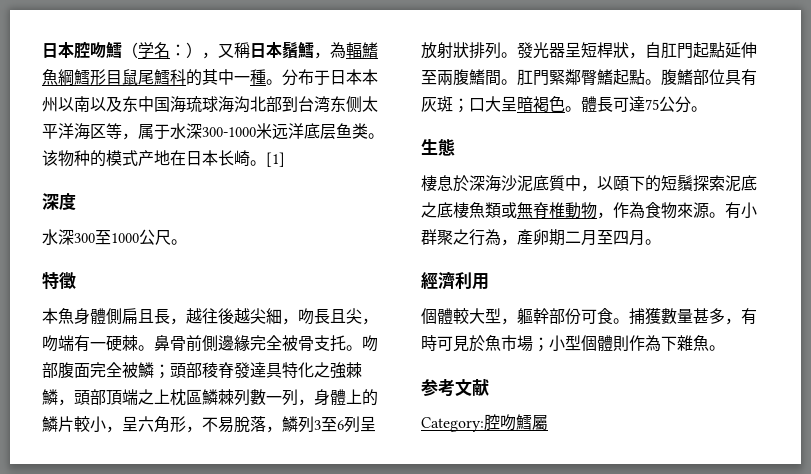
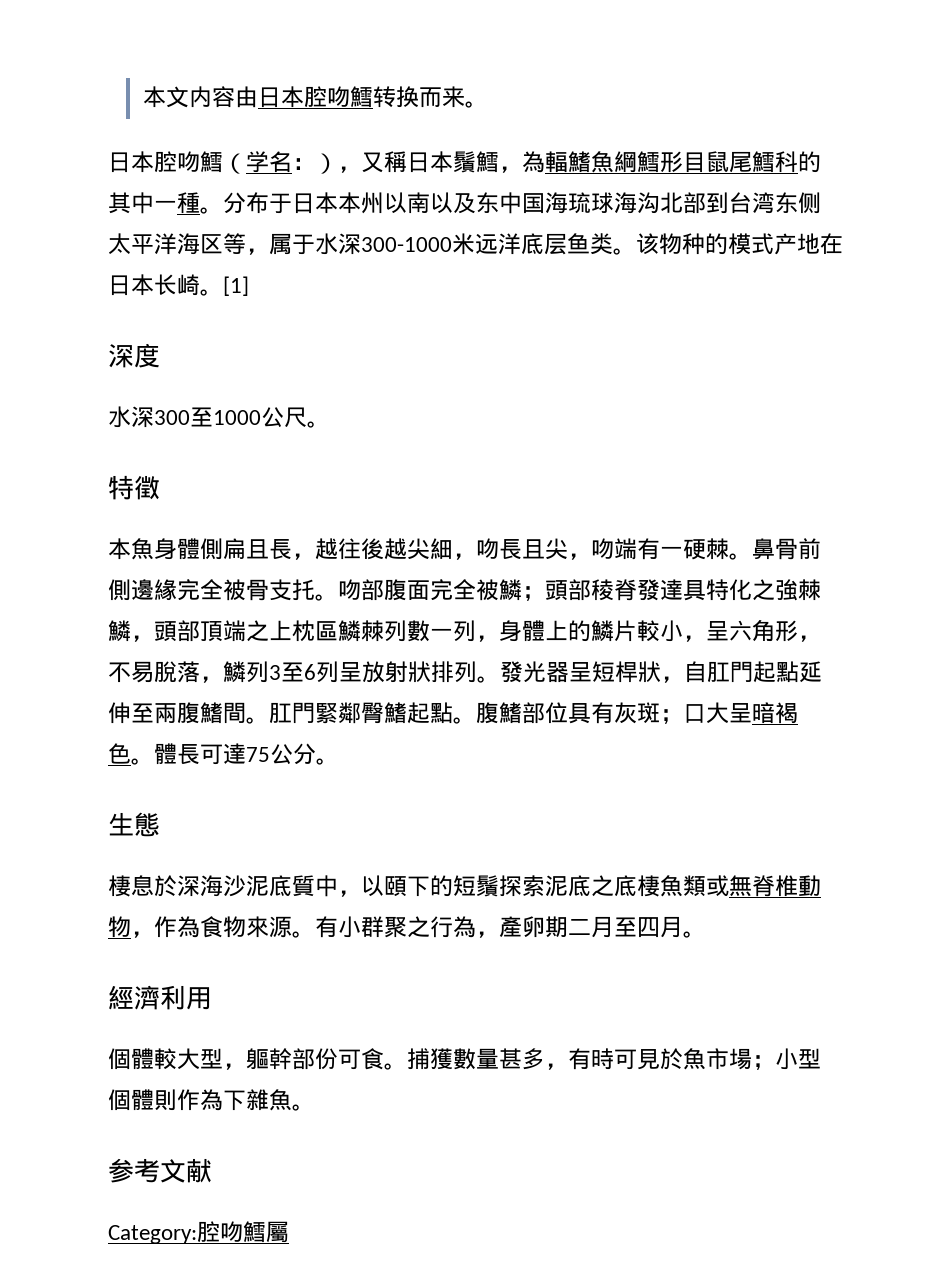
+ 本文内容由日本腔吻鱈转换而来。

